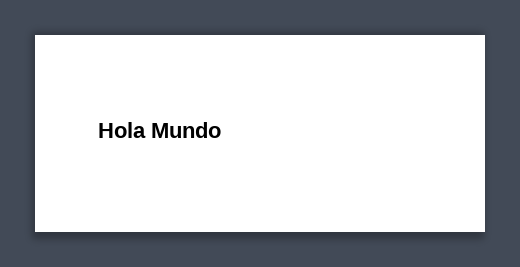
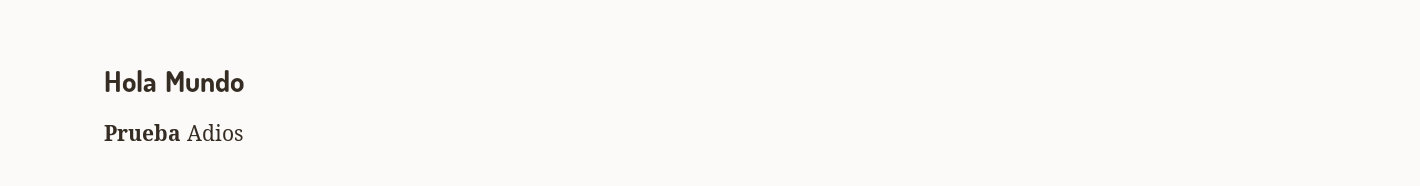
+ Prueba Adios

